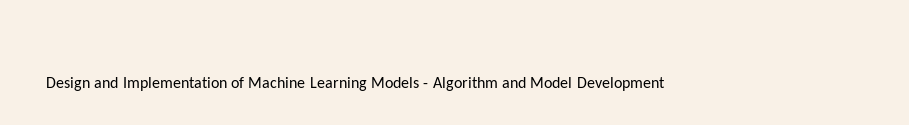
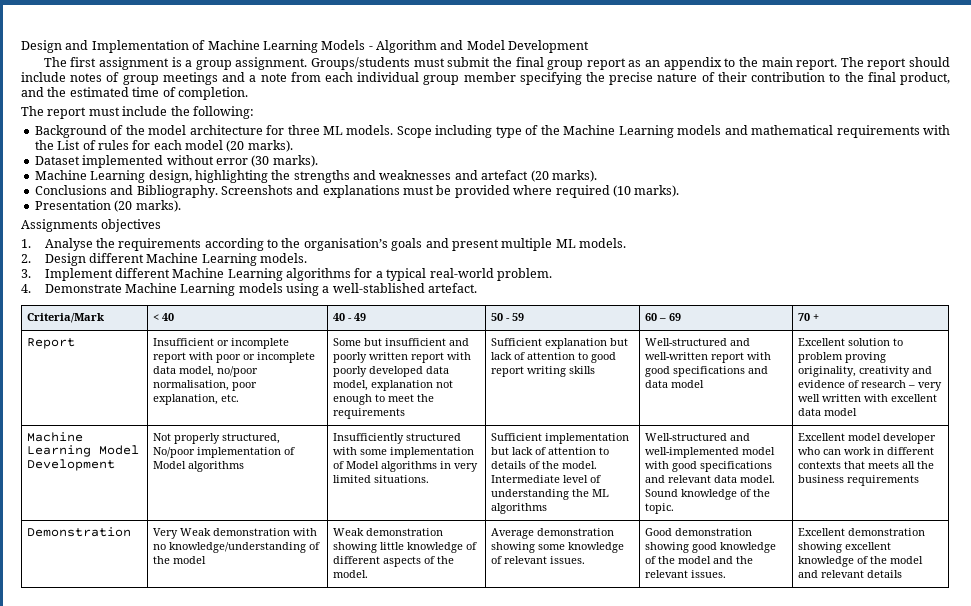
+ The first assignment is a group assignment. Groups/students must submit the final group report as an appendix to the main report. The report should include notes of group meetings and a note from each individual group member specifying the precise nature of their contribution to the final product, and the estimated time of completion.
+ The report must include the following:
+ Background of the model architecture for three ML models. Scope including type of the Machine Learning models and mathematical requirements with the List of rules for each model (20 marks).
+ Dataset implemented without error (30 marks).
+ Machine Learning design, highlighting the strengths and weaknesses and artefact (20 marks).
+ Conclusions and Bibliography. Screenshots and explanations must be provided where required (10 marks).
+ Presentation (20 marks).
+ Assignments objectives
+ 1. Analyse the requirements according to the organisation’s goals and present multiple ML models.
+ 2. Design different Machine Learning models.
+ 3. Implement different Machine Learning algorithms for a typical real-world problem.
+ 4. Demonstrate Machine Learning models using a well-stablished artefact.
+ Criteria/Mark | < 40 | 40 - 49 | 50 - 59 | 60 – 69 | 70 +
+ Report | Insufficient or incomplete report with poor or incomplete data model, no/poor normalisation, poor explanation, etc. | Some but insufficient and poorly written report with poorly developed data model, explanation not enough to meet the requirements | Sufficient explanation but lack of attention to good report writing skills | Well-structured and well-written report with good specifications and data model | Excellent solution to problem proving originality, creativity and evidence of research – very well written with excellent data model
+ Machine Learning Model Development | Not properly structured, No/poor implementation of Model algorithms | Insufficiently structured with some implementation of Model algorithms in very limited situations. | Sufficient implementation but lack of attention to details of the model. Intermediate level of understanding the ML algorithms | Well-structured and well-implemented model with good specifications and relevant data model. Sound knowledge of the topic. | Excellent model developer who can work in different contexts that meets all the business requirements
+ Demonstration | Very Weak demonstration with no knowledge/understanding of the model | Weak demonstration showing little knowledge of different aspects of the model. | Average demonstration showing some knowledge of relevant issues. | Good demonstration showing good knowledge of the model and the relevant issues. | Excellent demonstration showing excellent knowledge of the model and relevant details

